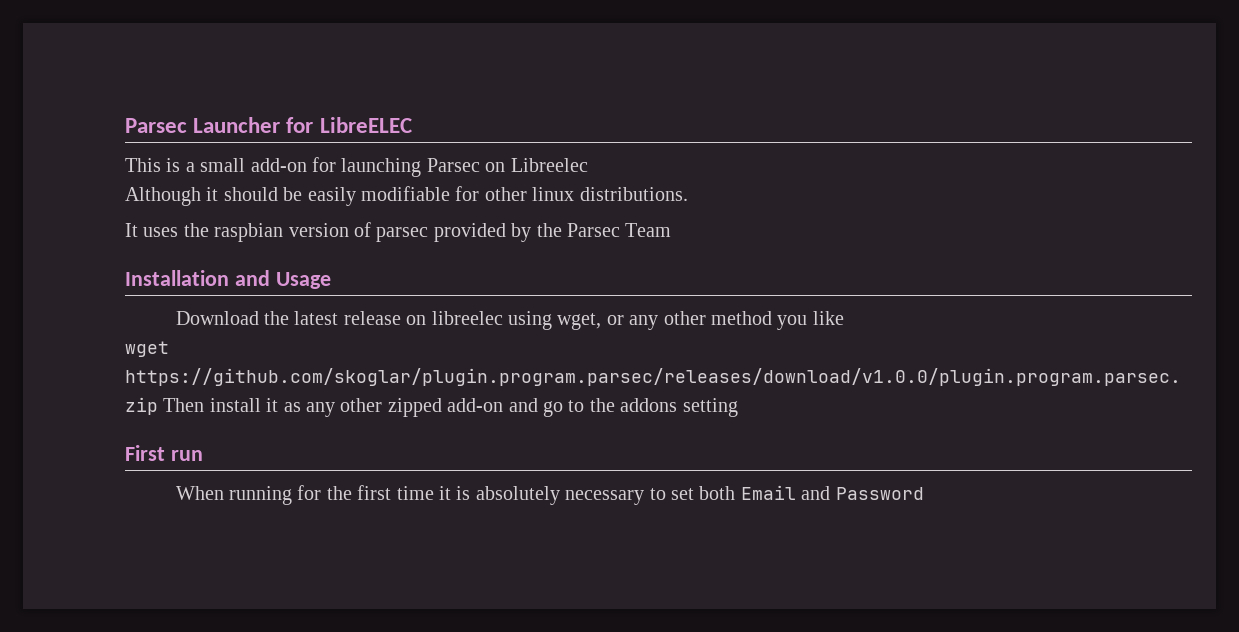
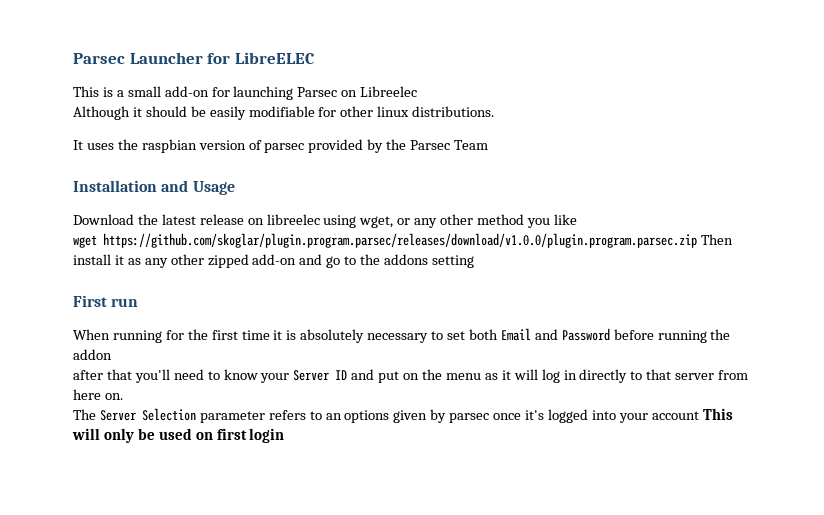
- When running for the first time it is absolutely necessary to set both Email and Password
+ When running for the first time it is absolutely necessary to set both Email and Password before running the addon
+ after that you'll need to know your Server ID and put on the menu as it will log in directly to that server from here on.
+ The Server Selection parameter refers to an options given by parsec once it's logged into your account This will only be used on first login

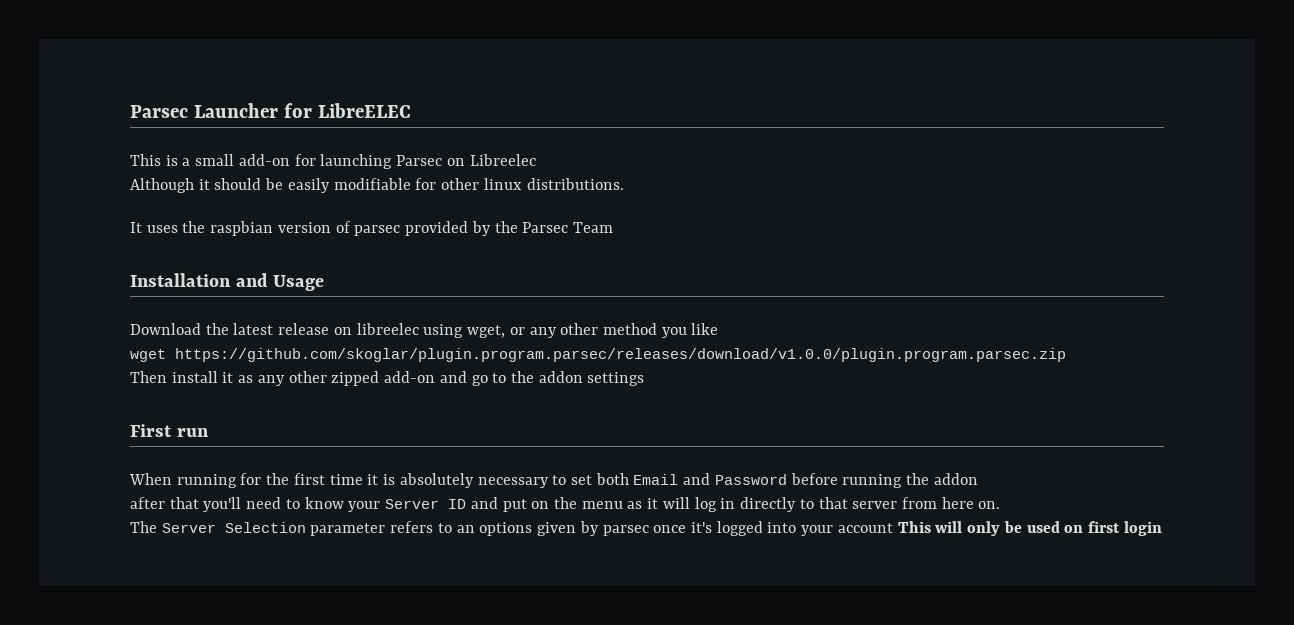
- wget https://github.com/skoglar/plugin.program.parsec/releases/download/v1.0.0/plugin.program.parsec.zip Then install it as any other zipped add-on and go to the addons setting
+ wget https://github.com/skoglar/plugin.program.parsec/releases/download/v1.0.0/plugin.program.parsec.zip
+ Then install it as any other zipped add-on and go to the addon settings

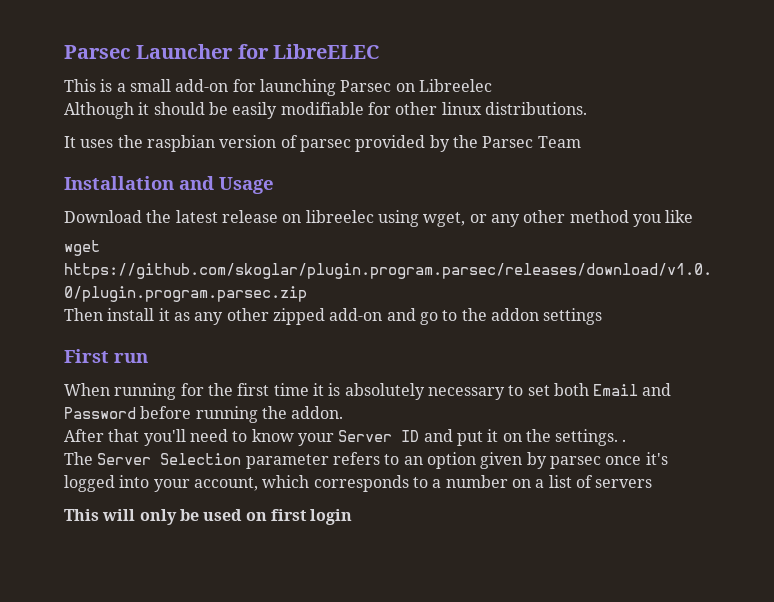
- When running for the first time it is absolutely necessary to set both Email and Password before running the addon
- after that you'll need to know your Server ID and put on the menu as it will log in directly to that server from here on.
+ When running for the first time it is absolutely necessary to set both Email and Password before running the addon.
+ After that you'll need to know your Server ID and put it on the settings. .
- The Server Selection parameter refers to an options given by parsec once it's logged into your account This will only be used on first login
+ The Server Selection parameter refers to an option given by parsec once it's logged into your account, which corresponds to a number on a list of servers
+ This will only be used on first login

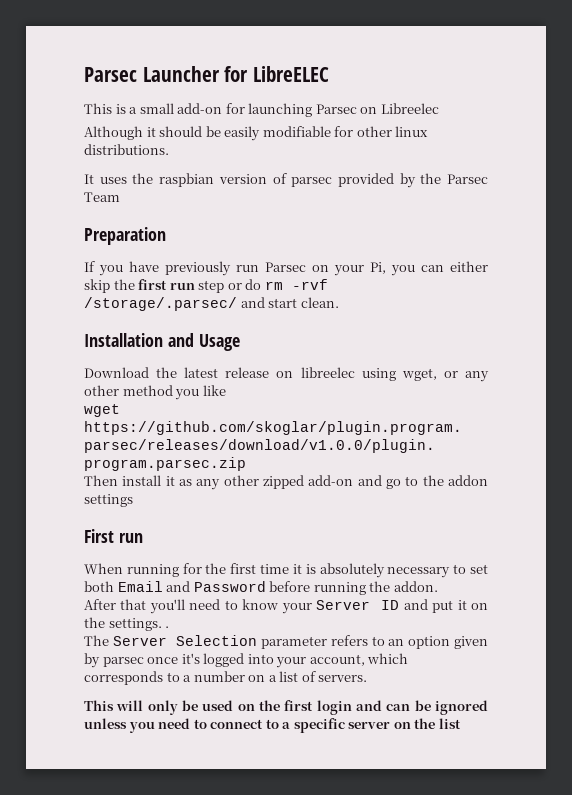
+ Preparation
+ If you have previously run Parsec on your Pi, you can either skip the first run step or do rm -rvf /storage/.parsec/ and start clean.
- The Server Selection parameter refers to an option given by parsec once it's logged into your account, which corresponds to a number on a list of servers
+ The Server Selection parameter refers to an option given by parsec once it's logged into your account, which corresponds to a number on a list of servers.
- This will only be used on first login
+ This will only be used on the first login and can be ignored unless you need to connect to a specific server on the list

